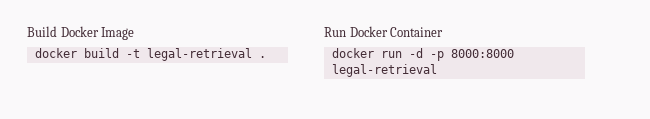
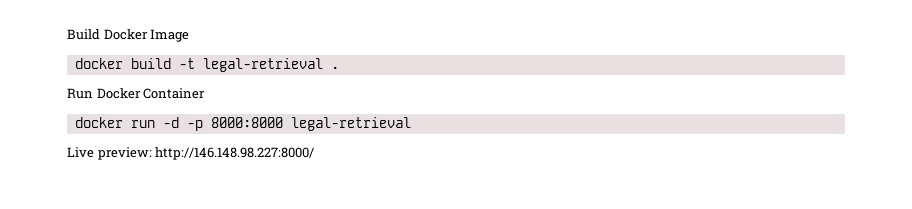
+ Live preview: http://146.148.98.227:8000/

